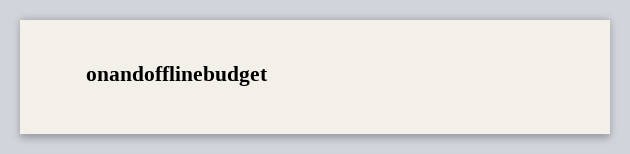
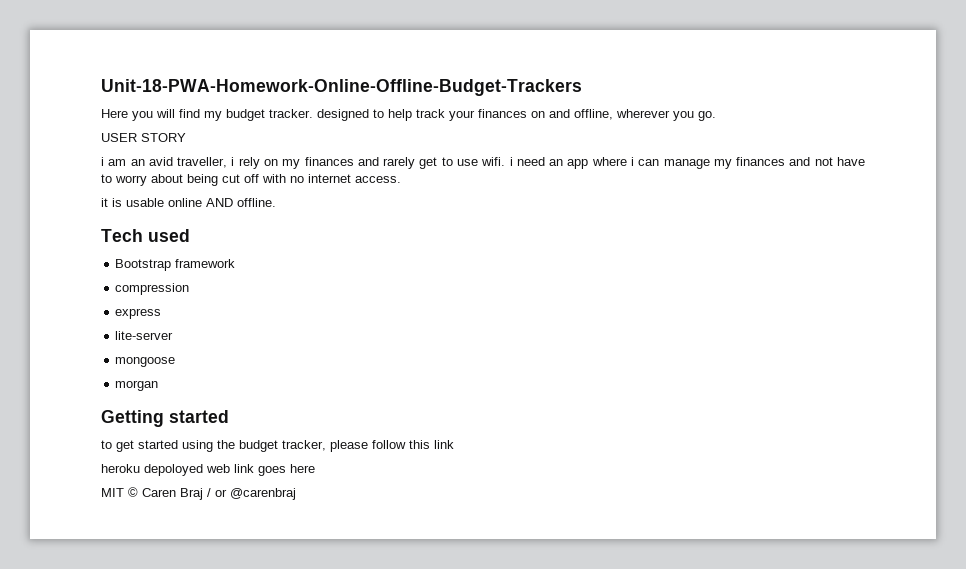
- onandofflinebudget
+ Unit-18-PWA-Homework-Online-Offline-Budget-Trackers
+ Here you will find my budget tracker. designed to help track your finances on and offline, wherever you go.
+ USER STORY
+ i am an avid traveller, i rely on my finances and rarely get to use wifi. i need an app where i can manage my finances and not have to worry about being cut off with no internet access.
+ it is usable online AND offline.
+ Tech used
+ Bootstrap framework
+ compression
+ express
+ lite-server
+ mongoose
+ morgan
+ Getting started
+ to get started using the budget tracker, please follow this link
+ heroku depoloyed web link goes here
+ MIT © Caren Braj / or @carenbraj

